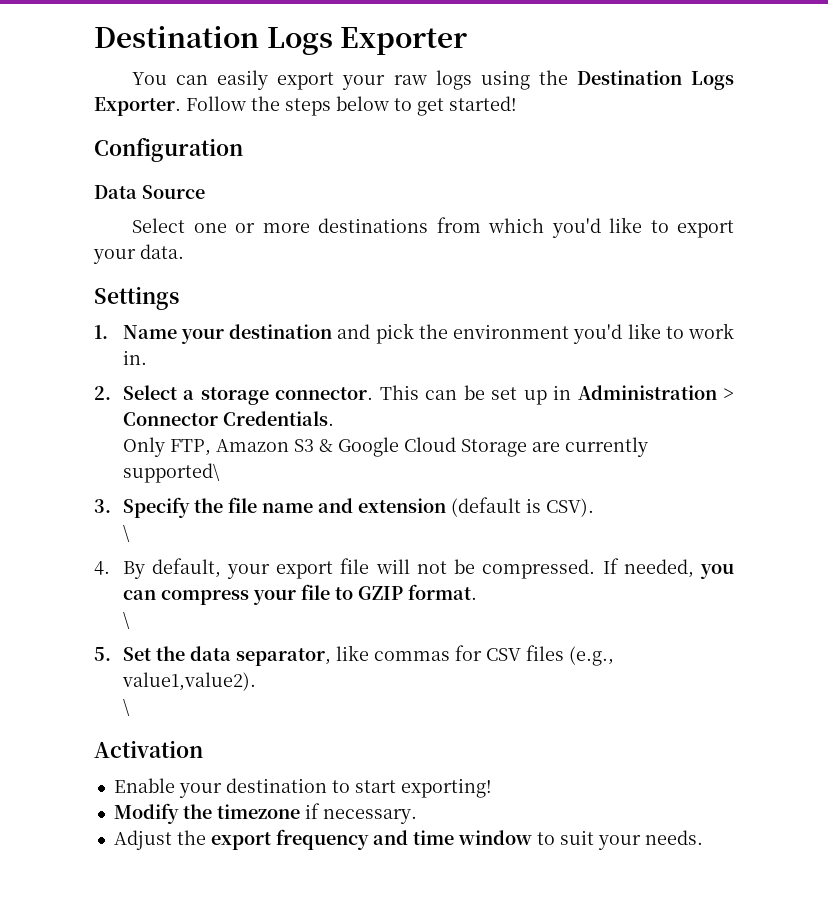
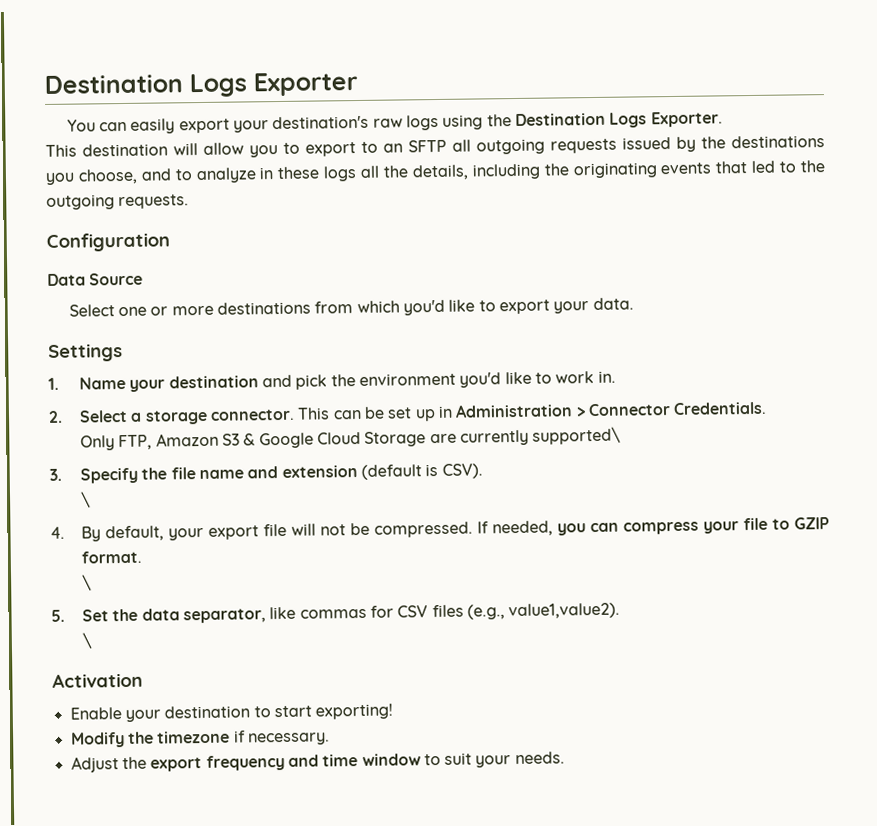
- You can easily export your raw logs using the Destination Logs Exporter. Follow the steps below to get started!
+ You can easily export your destination's raw logs using the Destination Logs Exporter.
+ This destination will allow you to export to an SFTP all outgoing requests issued by the destinations you choose, and to analyze in these logs all the details, including the originating events that led to the outgoing requests.

